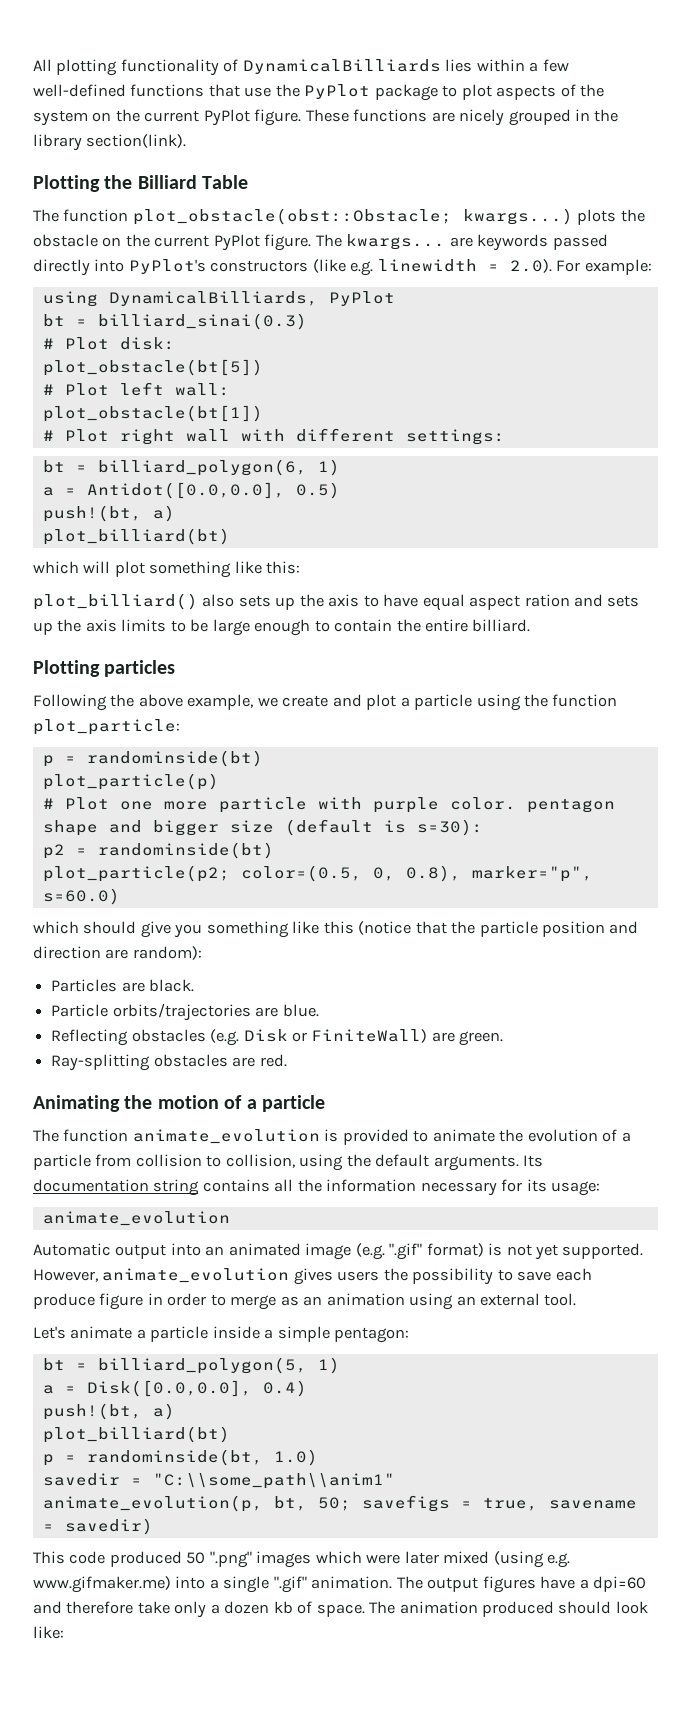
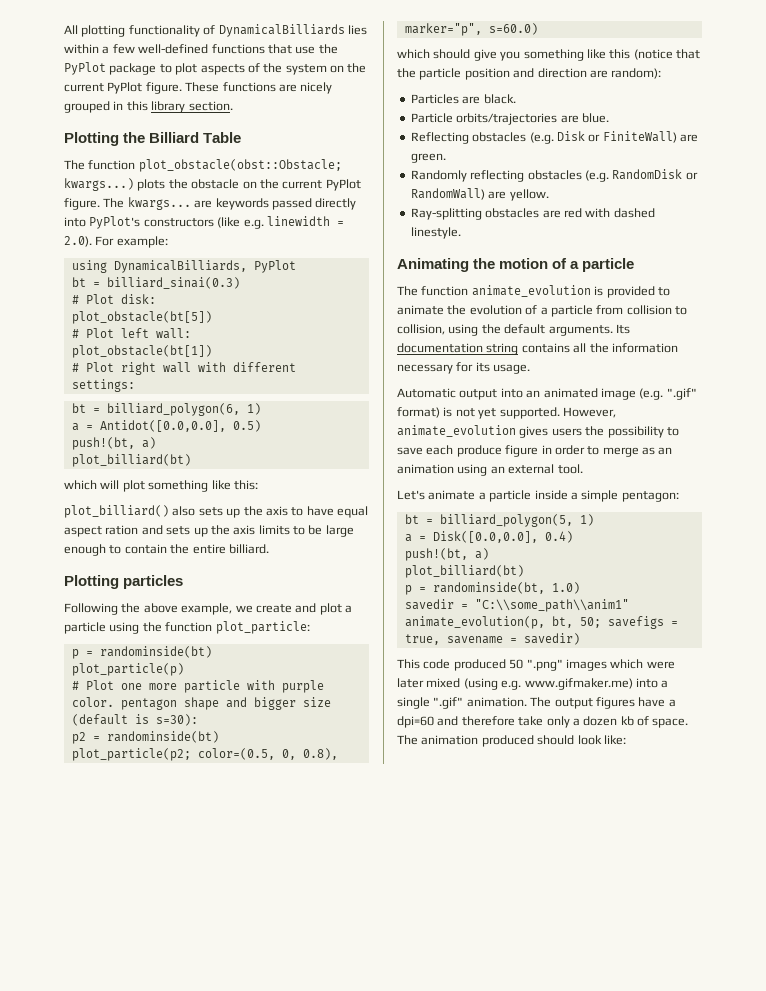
- These functions are nicely grouped in the library section(link).
+ These functions are nicely grouped in this library section.
+ Randomly reflecting obstacles (e.g. RandomDisk or RandomWall) are yellow.
- Ray-splitting obstacles are red.
+ Ray-splitting obstacles are red with dashed linestyle.
- Its documentation string contains all the information necessary for its usage:
- animate_evolution
+ Its documentation string contains all the information necessary for its usage.

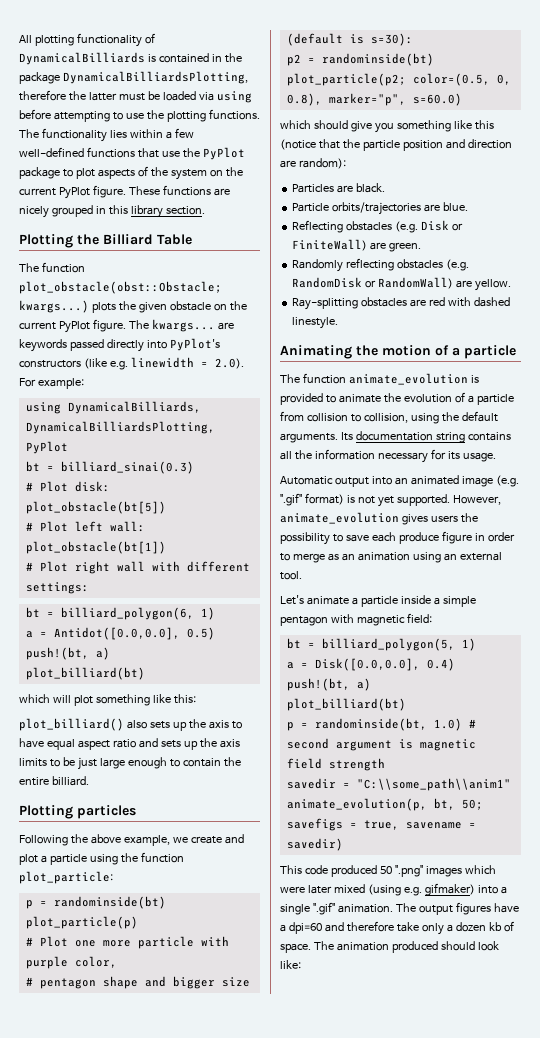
- All plotting functionality of DynamicalBilliards lies within a few well-defined functions that use the PyPlot package to plot aspects of the system on the current PyPlot figure.
+ All plotting functionality of DynamicalBilliards is contained in the package DynamicalBilliardsPlotting, therefore the latter must be loaded via using before attempting to use the plotting functions. The functionality lies within a few well-defined functions that use the PyPlot package to plot aspects of the system on the current PyPlot figure.
- The function plot_obstacle(obst::Obstacle; kwargs...) plots the obstacle on the current PyPlot figure.
+ The function plot_obstacle(obst::Obstacle; kwargs...) plots the given obstacle on the current PyPlot figure.
- using DynamicalBilliards, PyPlot
+ using DynamicalBilliards, DynamicalBilliardsPlotting, PyPlot
- plot_billiard() also sets up the axis to have equal aspect ration and sets up the axis limits to be large enough to contain the entire billiard.
+ plot_billiard() also sets up the axis to have equal aspect ratio and sets up the axis limits to be just large enough to contain the entire billiard.
- # Plot one more particle with purple color. pentagon shape and bigger size (default is s=30):
+ # Plot one more particle with purple color,
+ # pentagon shape and bigger size (default is s=30):
- Let's animate a particle inside a simple pentagon:
+ Let's animate a particle inside a simple pentagon with magnetic field:
- p = randominside(bt, 1.0)
+ p = randominside(bt, 1.0) # second argument is magnetic field strength
- This code produced 50 ".png" images which were later mixed (using e.g. www.gifmaker.me) into a single ".gif" animation.
+ This code produced 50 ".png" images which were later mixed (using e.g. gifmaker) into a single ".gif" animation.

